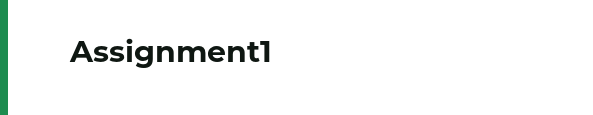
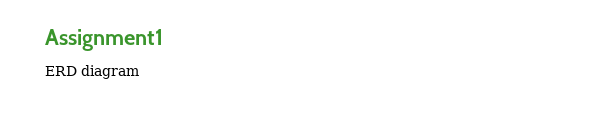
+ ERD diagram

